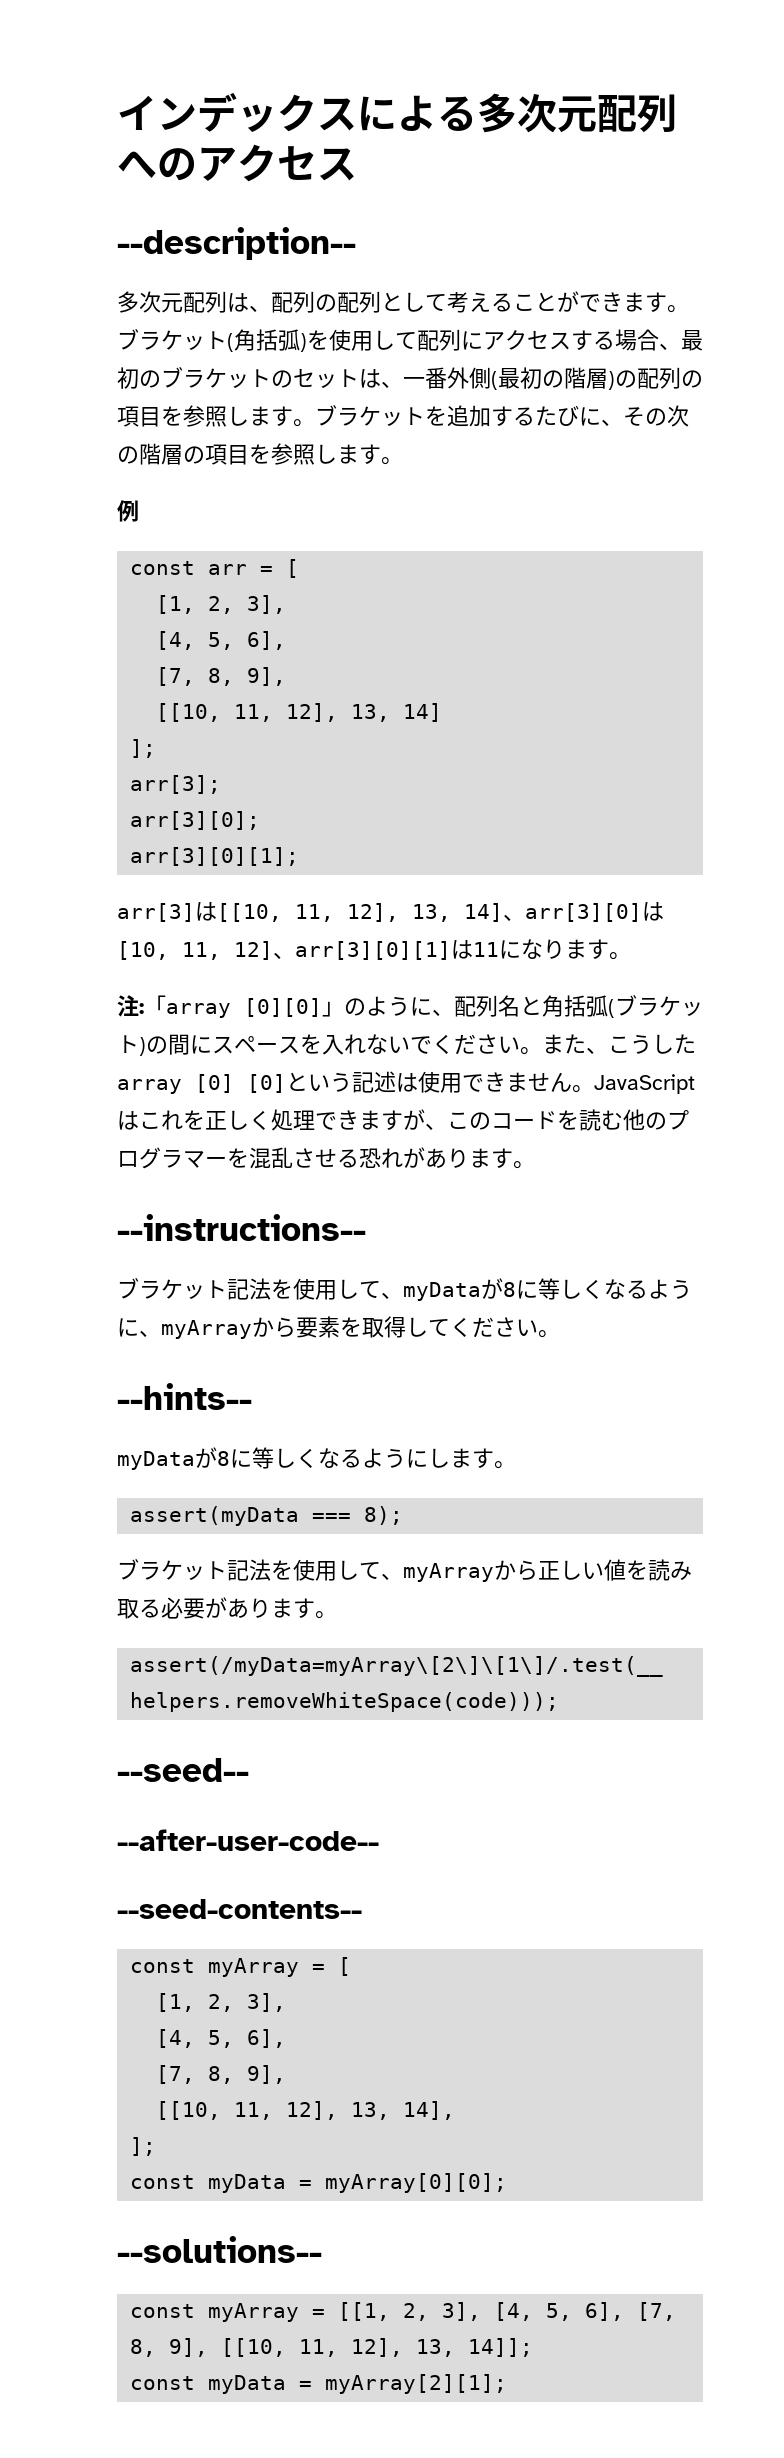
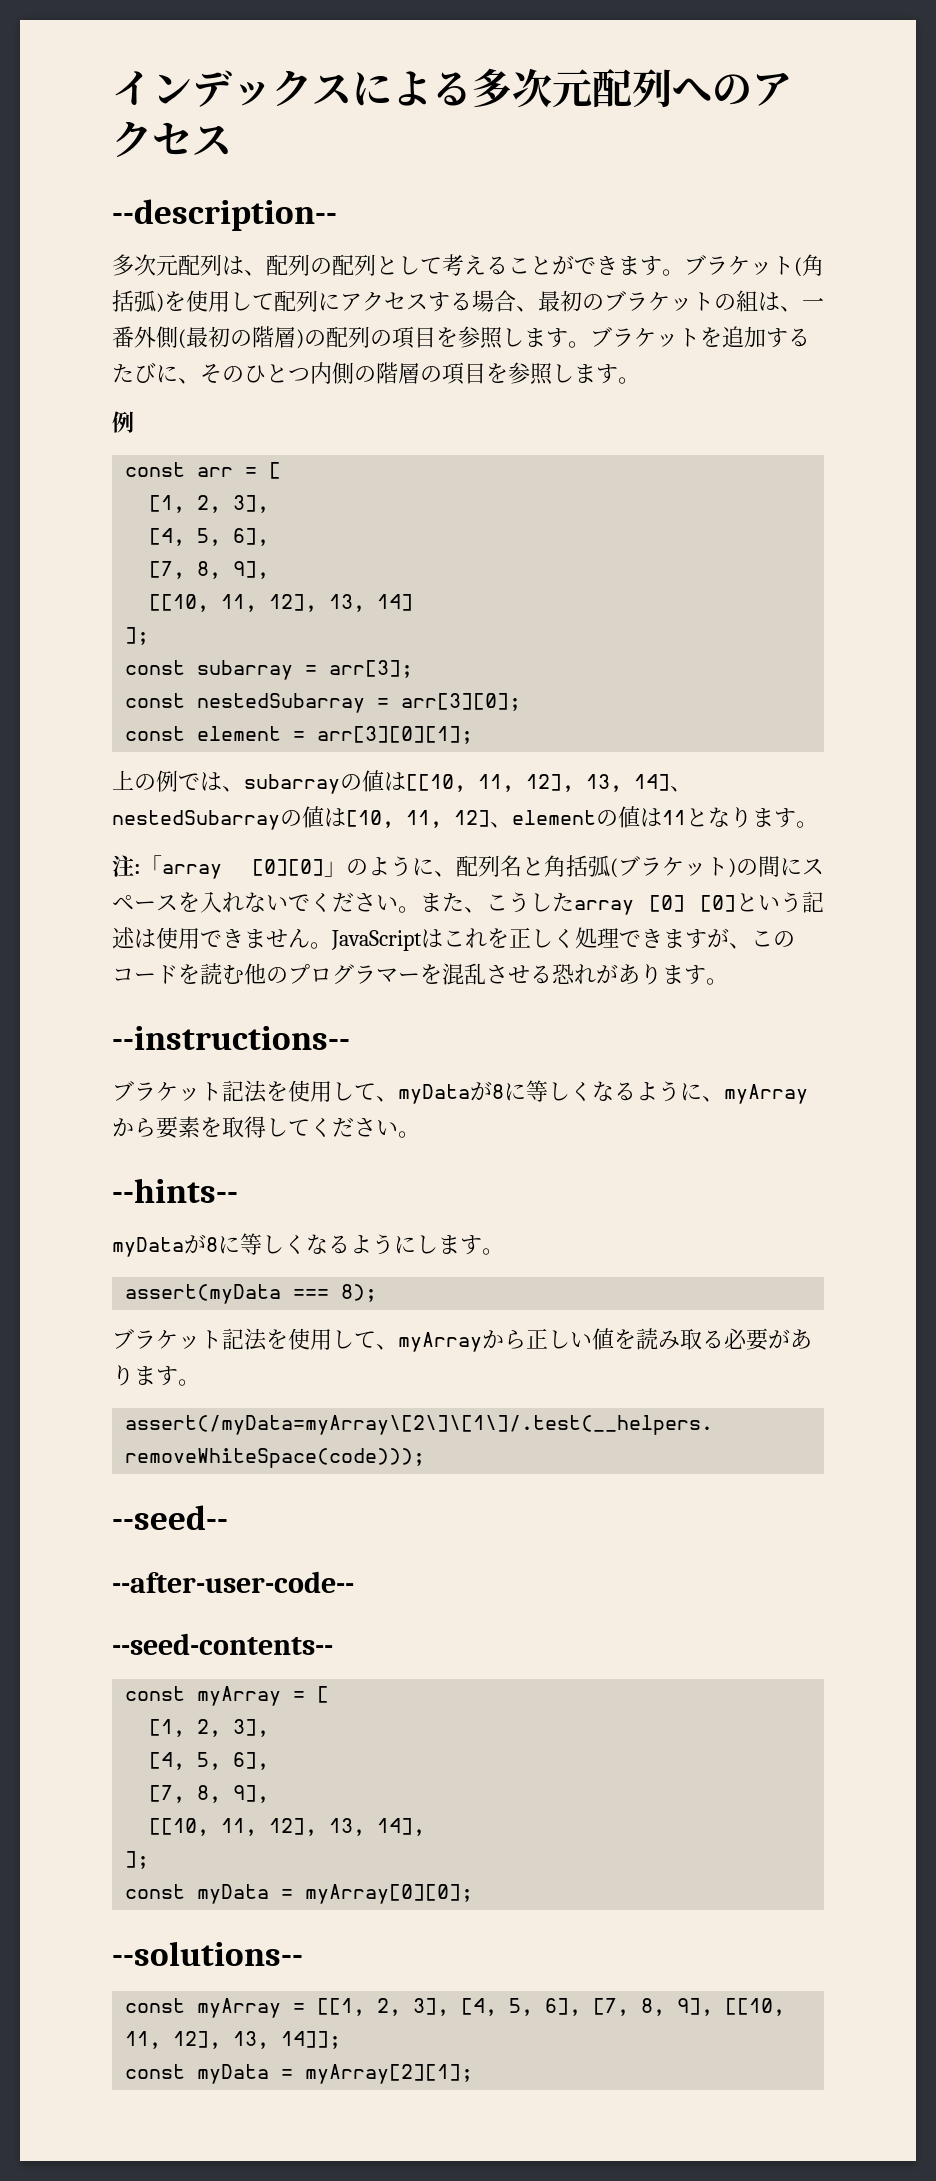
- ブラケット(角括弧)を使用して配列にアクセスする場合、最初のブラケットのセットは、一番外側(最初の階層)の配列の項目を参照します。
+ ブラケット(角括弧)を使用して配列にアクセスする場合、最初のブラケットの組は、一番外側(最初の階層)の配列の項目を参照します。
- ブラケットを追加するたびに、その次の階層の項目を参照します。
+ ブラケットを追加するたびに、そのひとつ内側の階層の項目を参照します。
- arr[3];
- arr[3][0];
- arr[3][0][1];
- arr[3]は[[10, 11, 12], 13, 14]、arr[3][0]は[10, 11, 12]、arr[3][0][1]は11になります。
+ const subarray = arr[3];
+ const nestedSubarray = arr[3][0];
+ const element = arr[3][0][1];
+ 上の例では、subarrayの値は[[10, 11, 12], 13, 14]、nestedSubarrayの値は[10, 11, 12]、elementの値は11となります。

